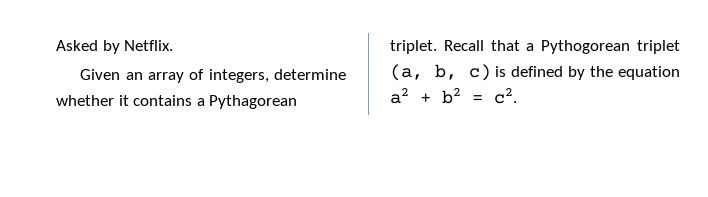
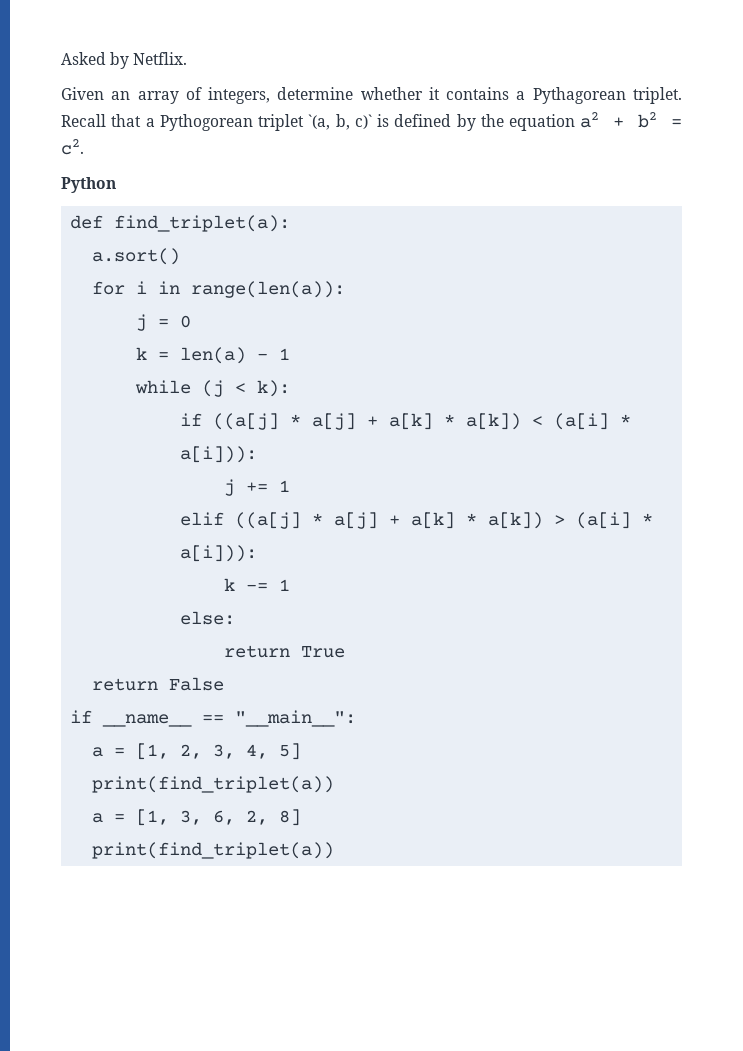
- Recall that a Pythogorean triplet (a, b, c) is defined by the equation a2 + b2 = c2.
+ Recall that a Pythogorean triplet `(a, b, c)` is defined by the equation a2 + b2 = c2.
+ Python
+ def find_triplet(a):
+ a.sort()
+ for i in range(len(a)):
+ j = 0
+ k = len(a) - 1
+ while (j < k):
+ if ((a[j] * a[j] + a[k] * a[k]) < (a[i] * a[i])):
+ j += 1
+ elif ((a[j] * a[j] + a[k] * a[k]) > (a[i] * a[i])):
+ k -= 1
+ else:
+ return True
+ return False
+ if __name__ == "__main__":
+ a = [1, 2, 3, 4, 5]
+ print(find_triplet(a))
+ a = [1, 3, 6, 2, 8]
+ print(find_triplet(a))

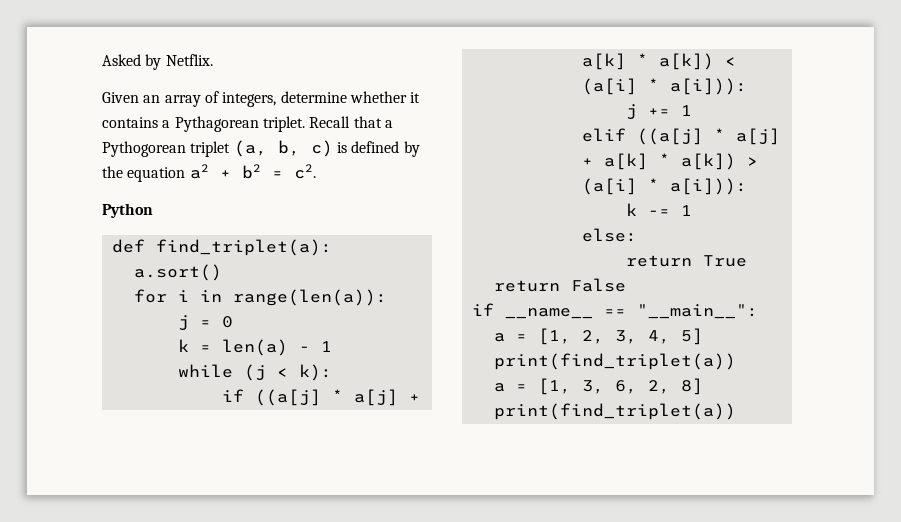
- Recall that a Pythogorean triplet `(a, b, c)` is defined by the equation a2 + b2 = c2.
+ Recall that a Pythogorean triplet (a, b, c) is defined by the equation a2 + b2 = c2.

